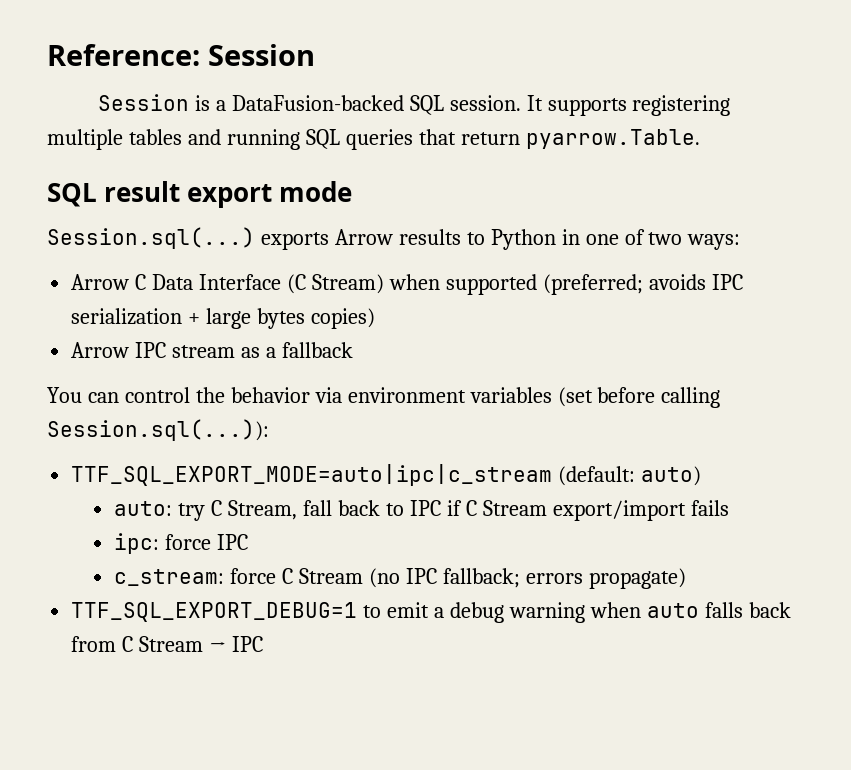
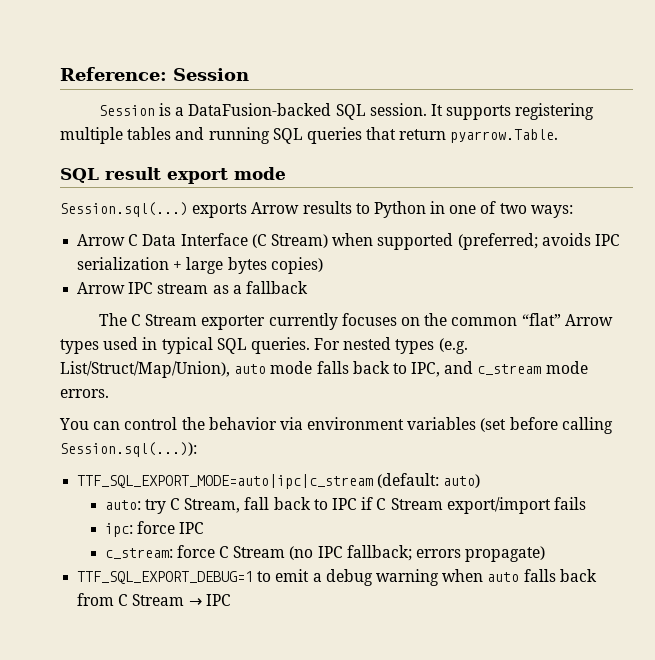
+ The C Stream exporter currently focuses on the common “flat” Arrow types used in typical SQL queries. For nested types (e.g. List/Struct/Map/Union), auto mode falls back to IPC, and c_stream mode errors.

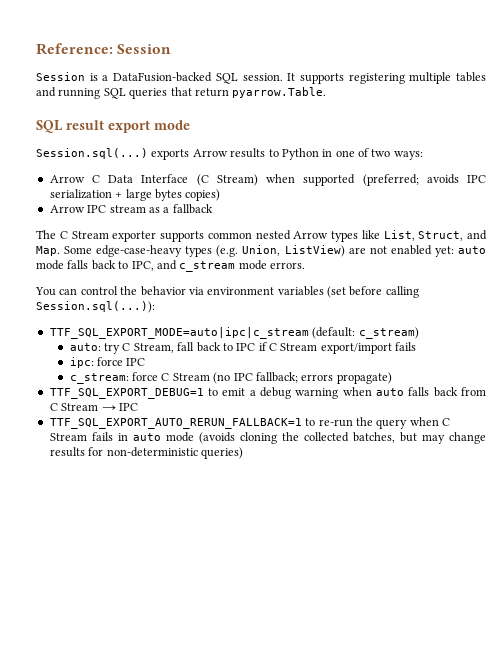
- The C Stream exporter currently focuses on the common “flat” Arrow types used in typical SQL queries. For nested types (e.g. List/Struct/Map/Union), auto mode falls back to IPC, and c_stream mode errors.
+ The C Stream exporter supports common nested Arrow types like List, Struct, and Map. Some edge-case-heavy types (e.g. Union, ListView) are not enabled yet: auto mode falls back to IPC, and c_stream mode errors.
- TTF_SQL_EXPORT_MODE=auto|ipc|c_stream (default: auto)
+ TTF_SQL_EXPORT_MODE=auto|ipc|c_stream (default: c_stream)
+ TTF_SQL_EXPORT_AUTO_RERUN_FALLBACK=1 to re-run the query when C Stream fails in auto mode (avoids cloning the collected batches, but may change results for non-deterministic queries)

